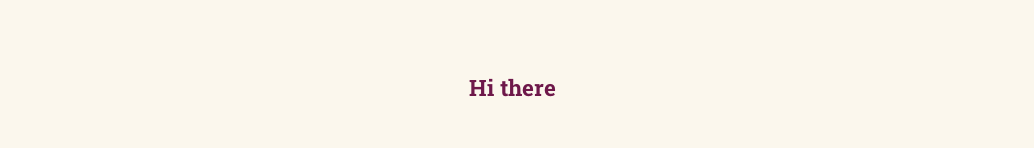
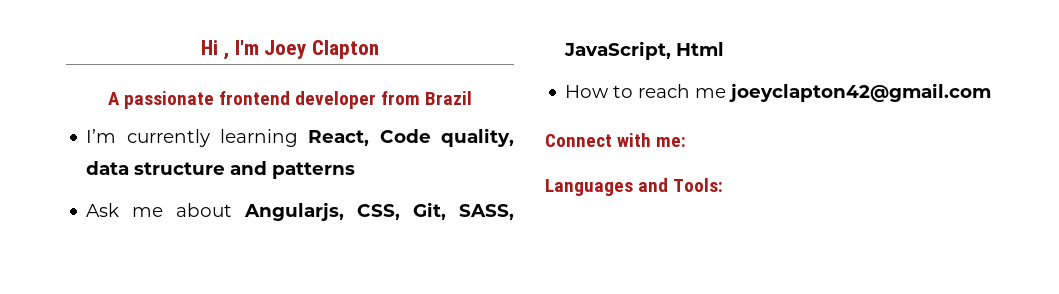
- Hi there
+ Hi , I'm Joey Clapton
+ A passionate frontend developer from Brazil
+ I’m currently learning React, Code quality, data structure and patterns
+ Ask me about Angularjs, CSS, Git, SASS, JavaScript, Html
+ How to reach me joeyclapton42@gmail.com
+ Connect with me:
+ Languages and Tools:

